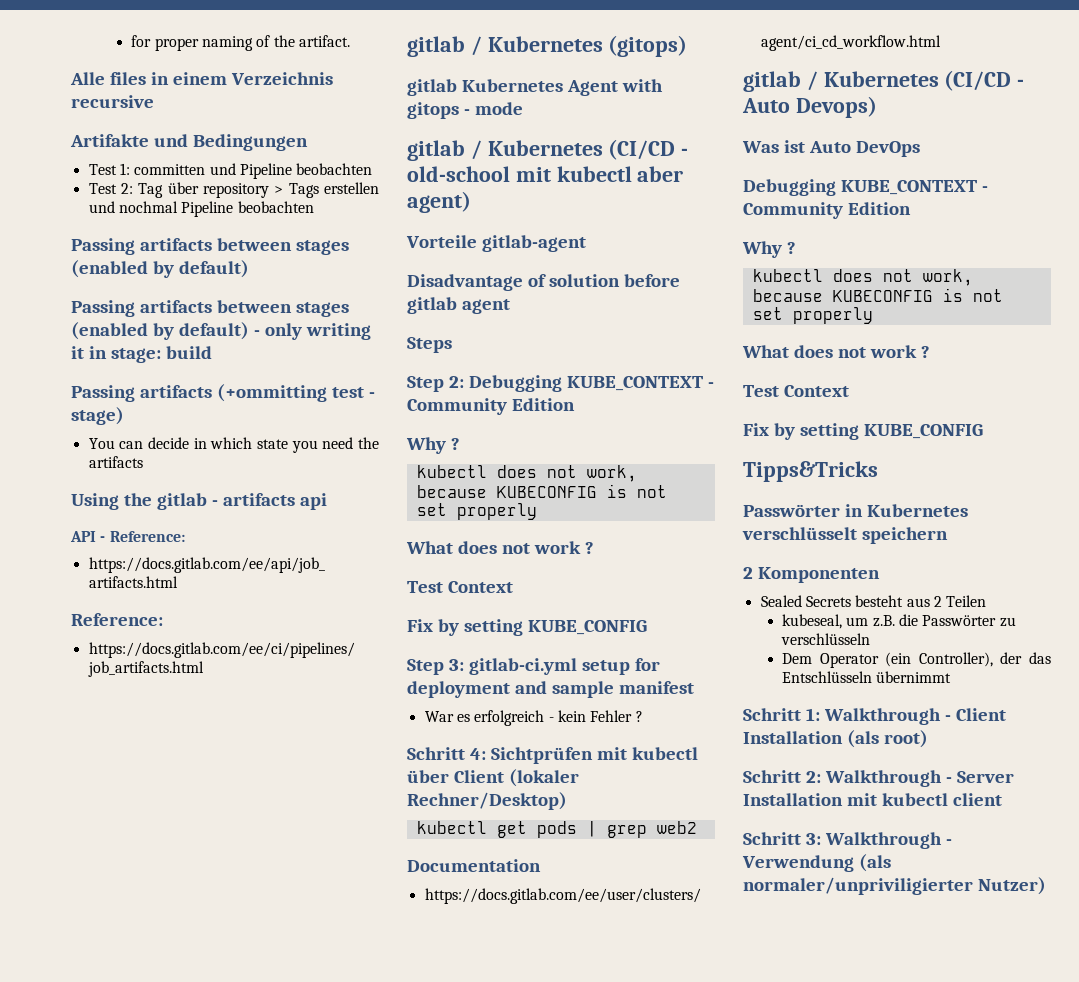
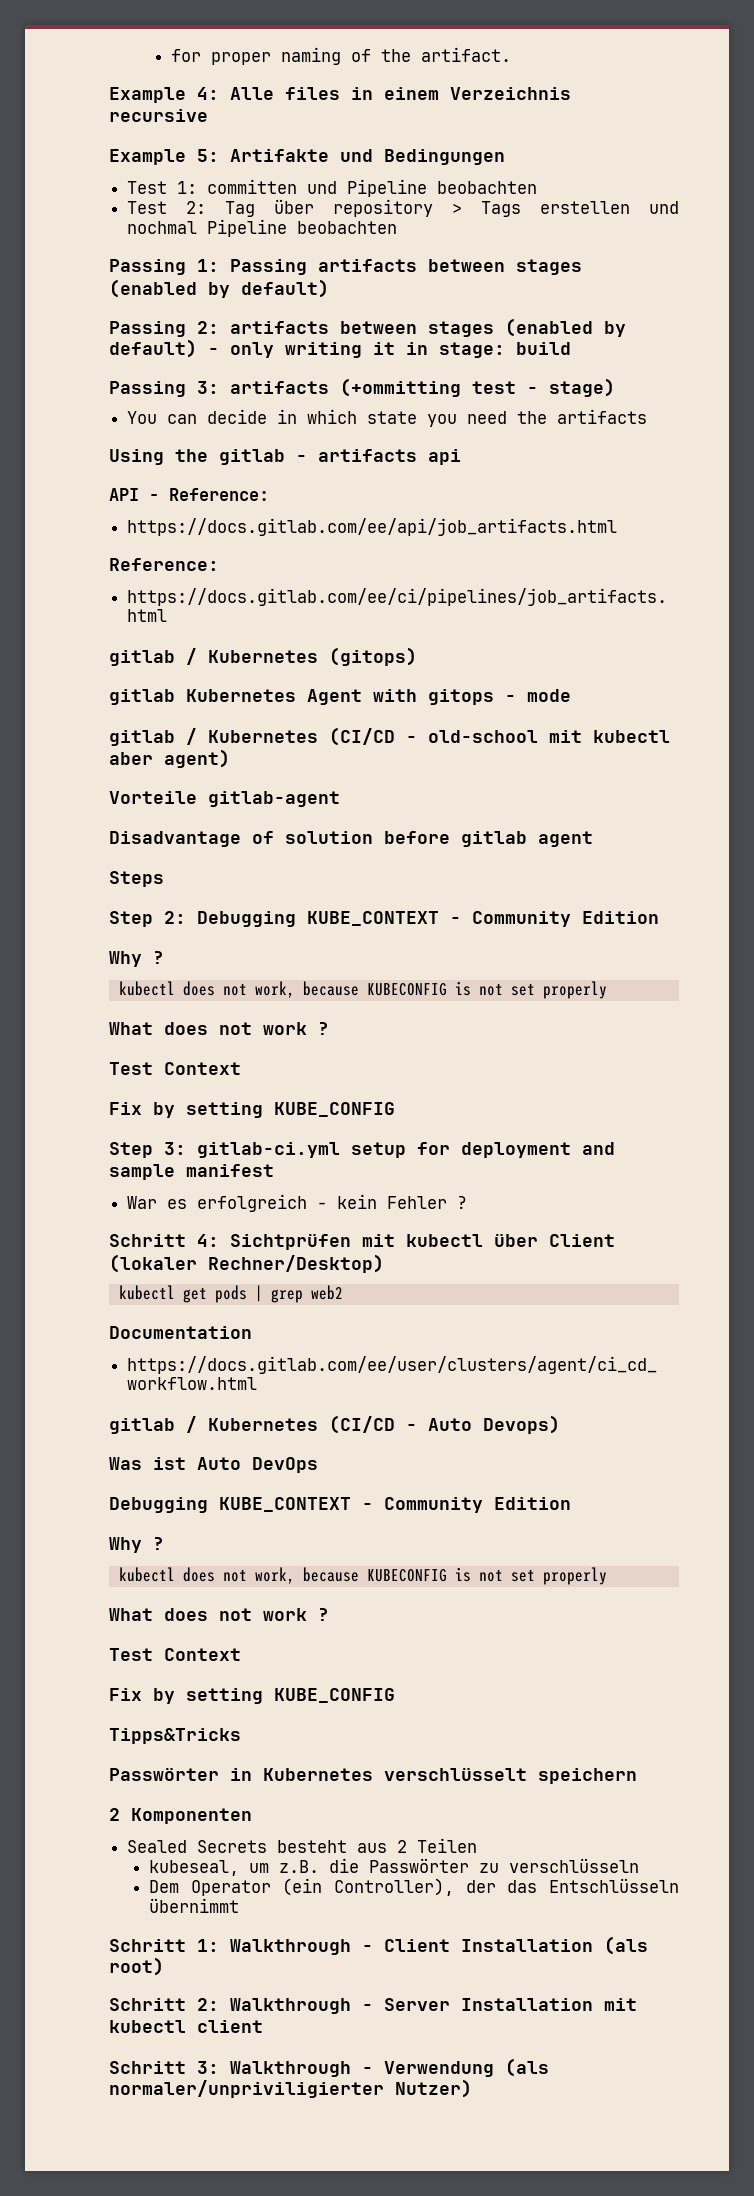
- Alle files in einem Verzeichnis recursive
+ Example 4: Alle files in einem Verzeichnis recursive
- Artifakte und Bedingungen
+ Example 5: Artifakte und Bedingungen
  Test 2: Tag über repository > Tags erstellen und nochmal Pipeline beobachten
- Passing artifacts between stages (enabled by default)
+ Passing 1: Passing artifacts between stages (enabled by default)
- Passing artifacts between stages (enabled by default) - only writing it in stage: build
+ Passing 2: artifacts between stages (enabled by default) - only writing it in stage: build
- Passing artifacts (+ommitting test - stage)
+ Passing 3: artifacts (+ommitting test - stage)

